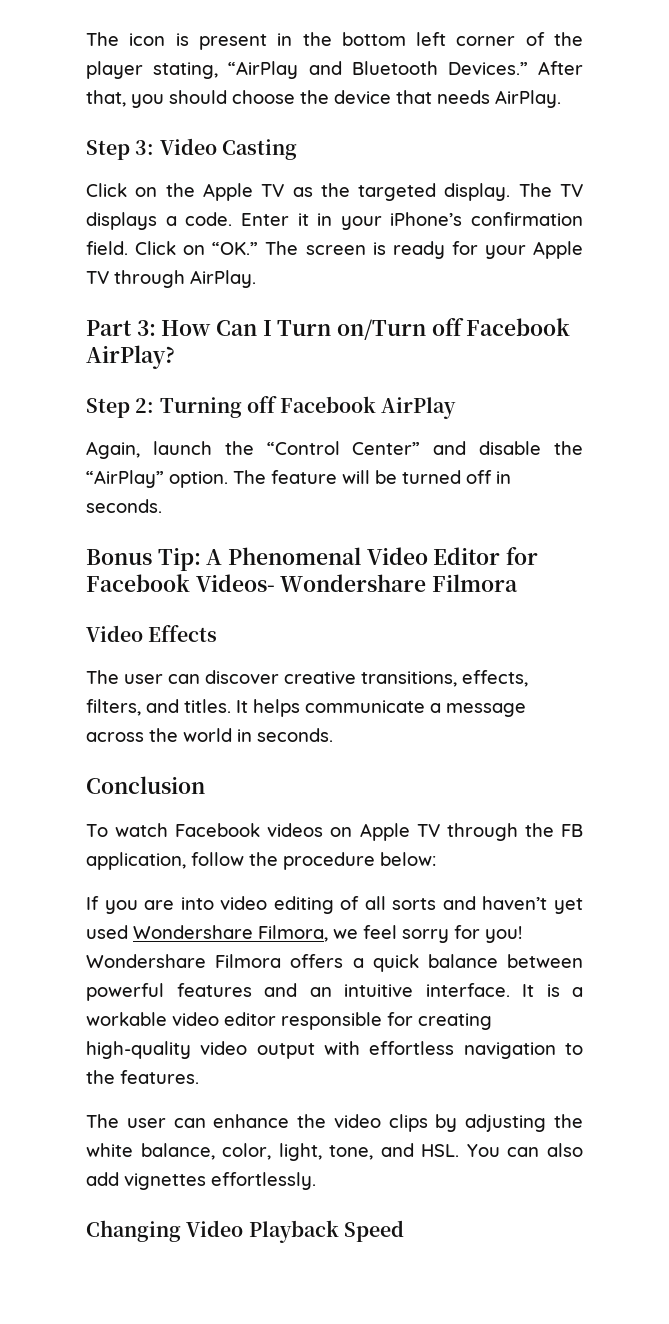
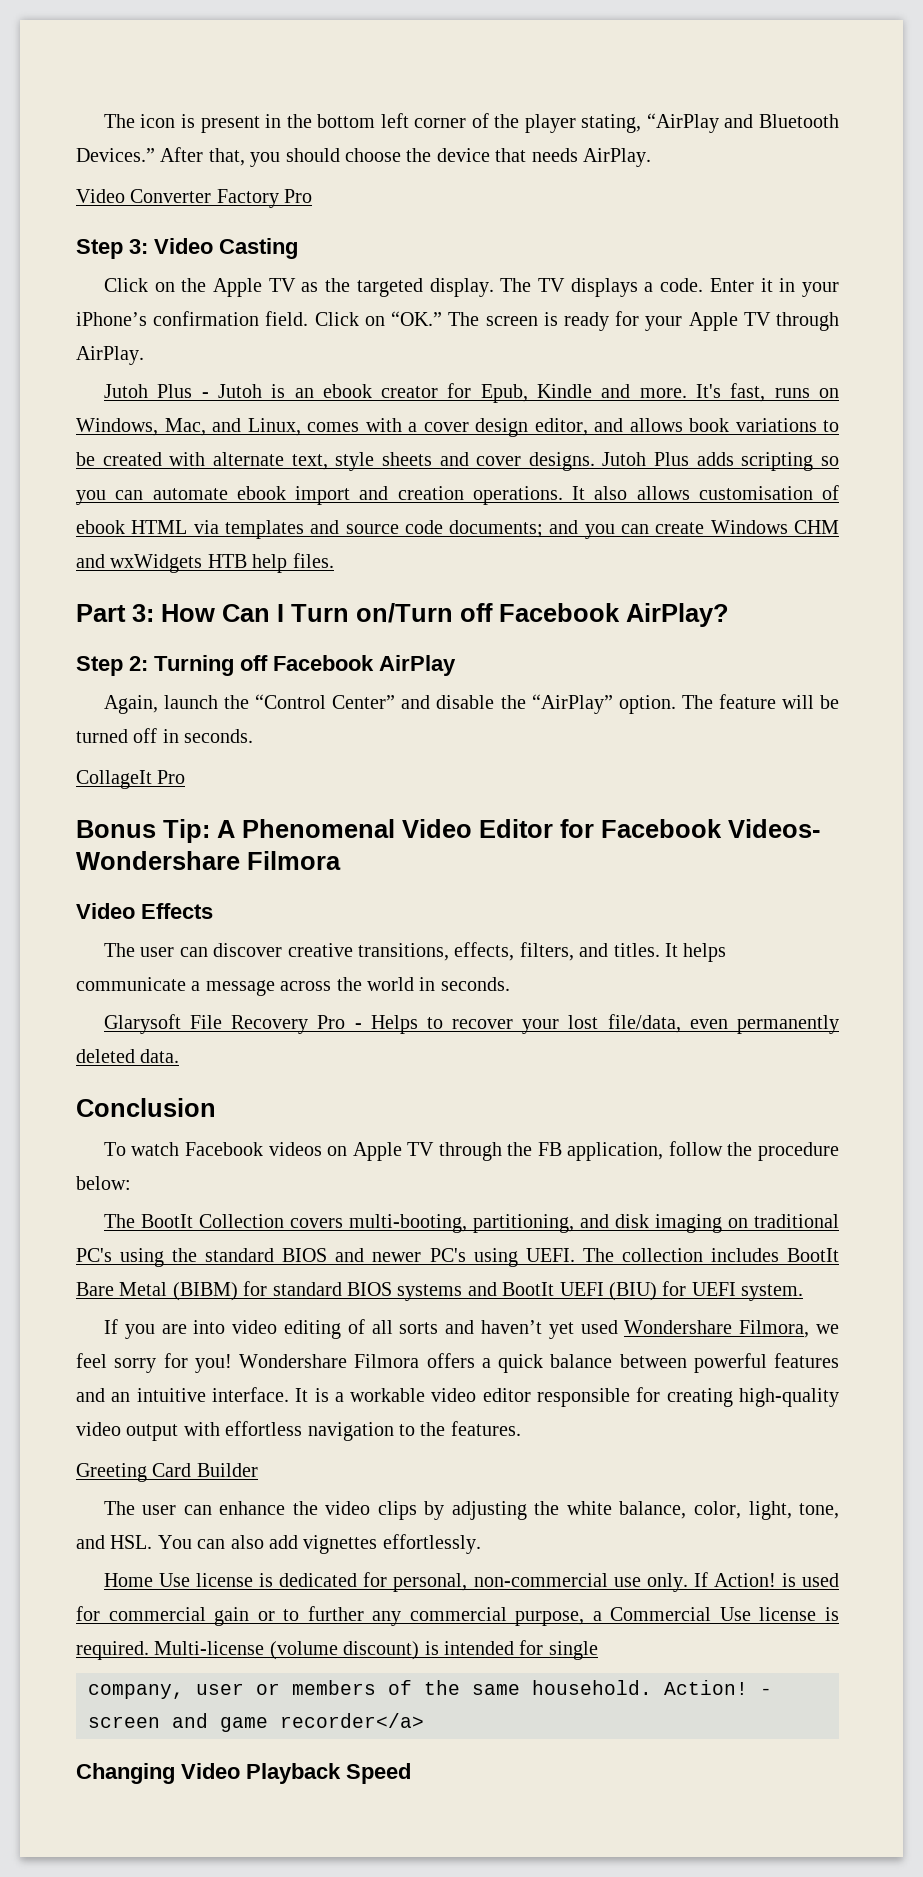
+ Video Converter Factory Pro
+ Jutoh Plus - Jutoh is an ebook creator for Epub, Kindle and more. It's fast, runs on Windows, Mac, and Linux, comes with a cover design editor, and allows book variations to be created with alternate text, style sheets and cover designs. Jutoh Plus adds scripting so you can automate ebook import and creation operations. It also allows customisation of ebook HTML via templates and source code documents; and you can create Windows CHM and wxWidgets HTB help files.
+ CollageIt Pro
+ Glarysoft File Recovery Pro - Helps to recover your lost file/data, even permanently deleted data.
+ The BootIt Collection covers multi-booting, partitioning, and disk imaging on traditional PC's using the standard BIOS and newer PC's using UEFI. The collection includes BootIt Bare Metal (BIBM) for standard BIOS systems and BootIt UEFI (BIU) for UEFI system.
+ Greeting Card Builder
+ Home Use license is dedicated for personal, non-commercial use only. If Action! is used for commercial gain or to further any commercial purpose, a Commercial Use license is required. Multi-license (volume discount) is intended for single
+ company, user or members of the same household. Action! - screen and game recorder</a>

